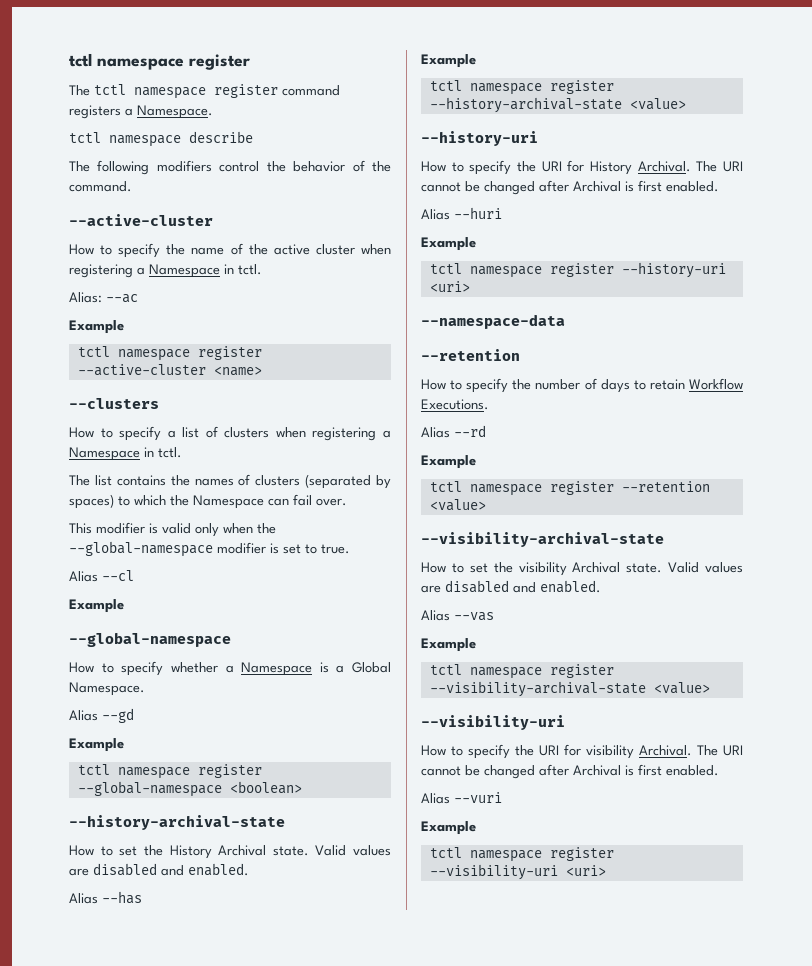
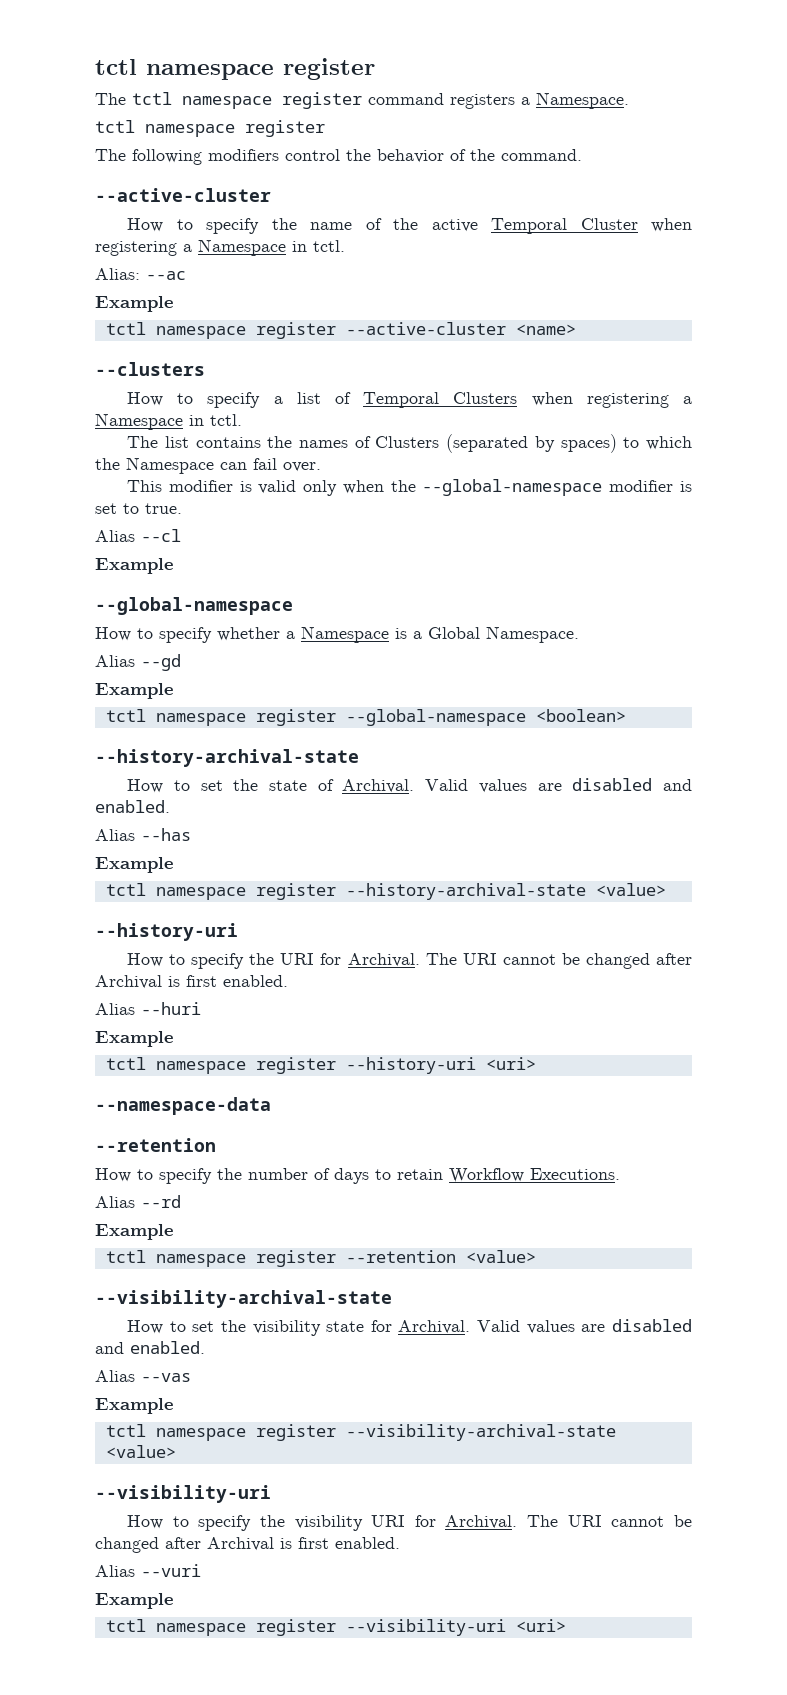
  The tctl namespace register command registers a Namespace.
- tctl namespace describe
+ tctl namespace register
- How to specify the name of the active cluster when registering a Namespace in tctl.
+ How to specify the name of the active Temporal Cluster when registering a Namespace in tctl.
- How to specify a list of clusters when registering a Namespace in tctl.
+ How to specify a list of Temporal Clusters when registering a Namespace in tctl.
- The list contains the names of clusters (separated by spaces) to which the Namespace can fail over.
+ The list contains the names of Clusters (separated by spaces) to which the Namespace can fail over.
- How to set the History Archival state.
+ How to set the state of Archival.
- How to specify the URI for History Archival.
+ How to specify the URI for Archival.
- How to set the visibility Archival state.
+ How to set the visibility state for Archival.
- How to specify the URI for visibility Archival.
+ How to specify the visibility URI for Archival.

